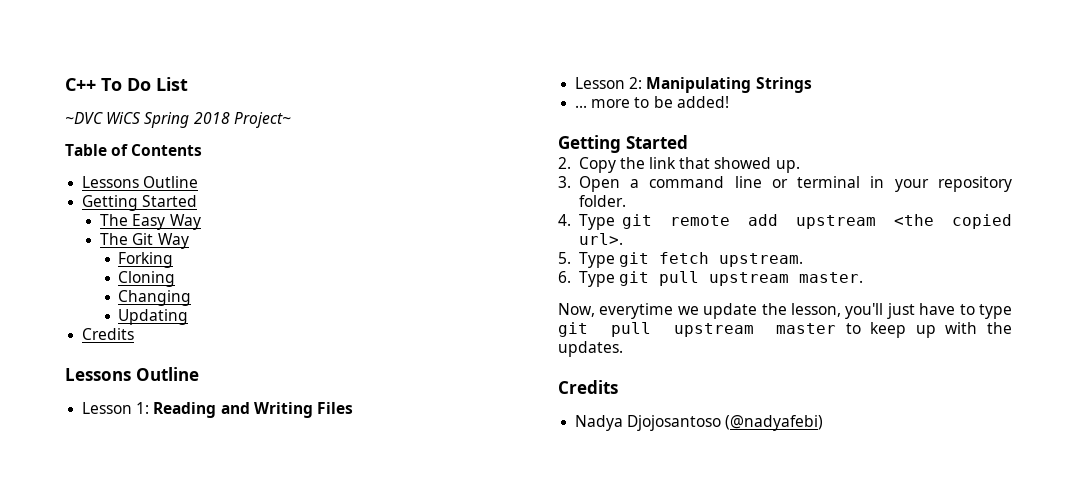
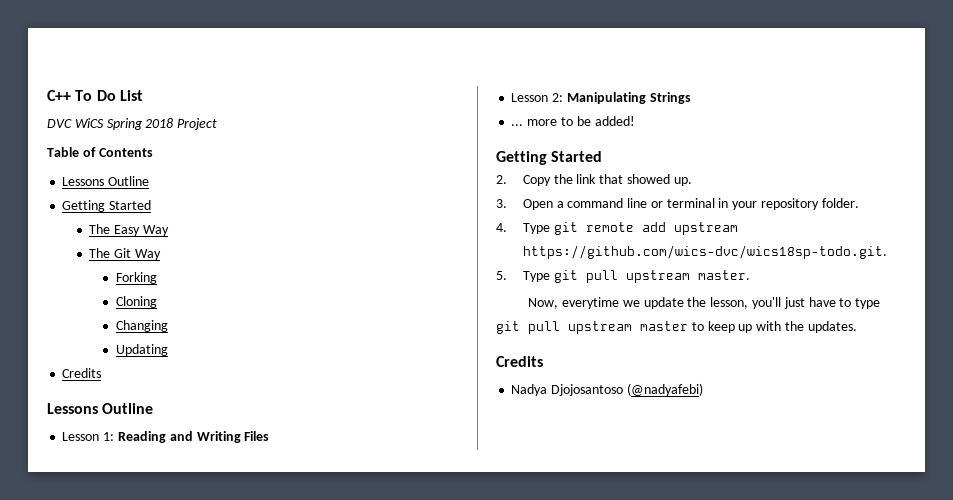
- ~DVC WiCS Spring 2018 Project~
+ DVC WiCS Spring 2018 Project
- 4. Type git remote add upstream <the copied url>.
- 5. Type git fetch upstream.
- 6. Type git pull upstream master.
+ 4. Type git remote add upstream https://github.com/wics-dvc/wics18sp-todo.git.
+ 5. Type git pull upstream master.

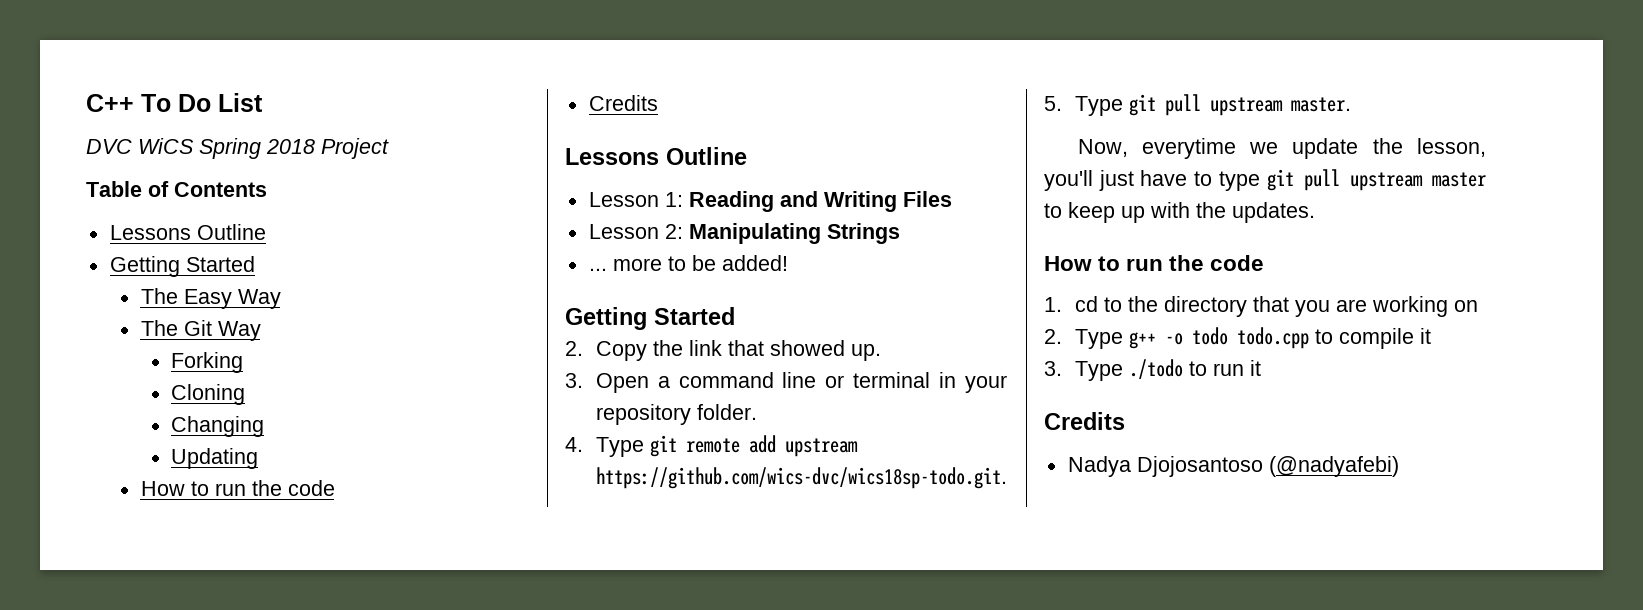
  Updating
+ How to run the code
  Now, everytime we update the lesson, you'll just have to type git pull upstream master to keep up with the updates.
+ How to run the code
+ 1. cd to the directory that you are working on
+ 2. Type g++ -o todo todo.cpp to compile it
+ 3. Type ./todo to run it

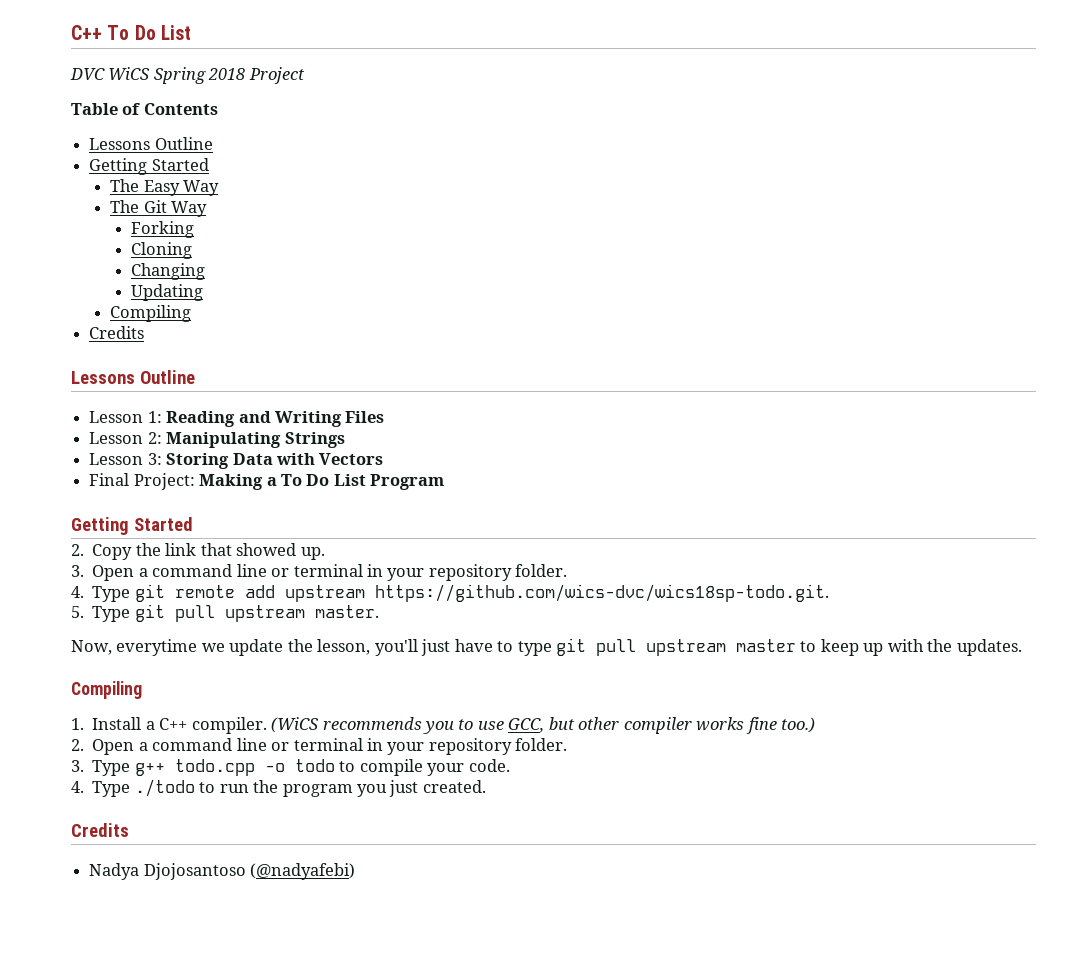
  Updating
- How to run the code
+ Compiling
- ... more to be added!
+ Lesson 3: Storing Data with Vectors
+ Final Project: Making a To Do List Program
  Now, everytime we update the lesson, you'll just have to type git pull upstream master to keep up with the updates.
- How to run the code
- 1. cd to the directory that you are working on
- 2. Type g++ -o todo todo.cpp to compile it
- 3. Type ./todo to run it
+ Compiling
+ 1. Install a C++ compiler. (WiCS recommends you to use GCC, but other compiler works fine too.)
+ 2. Open a command line or terminal in your repository folder.
+ 3. Type g++ todo.cpp -o todo to compile your code.
+ 4. Type ./todo to run the program you just created.

